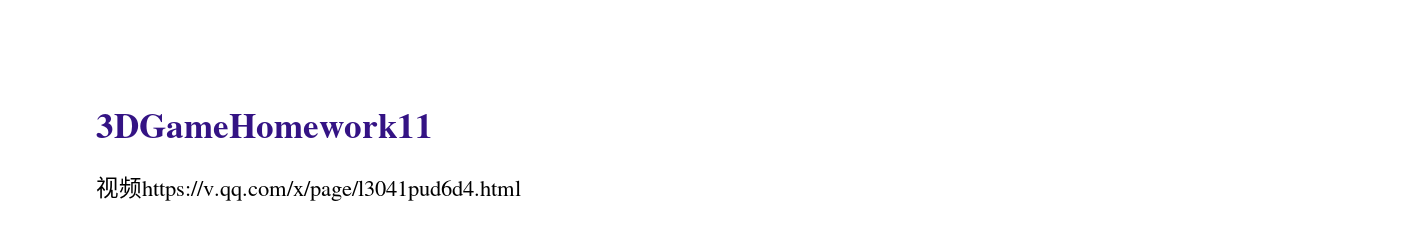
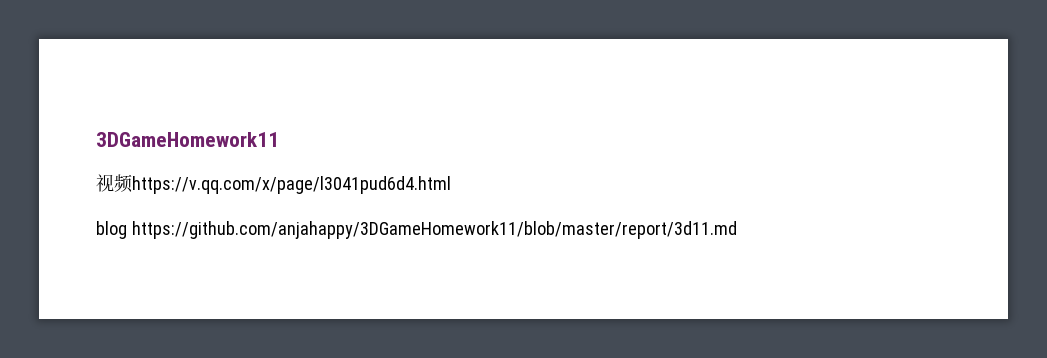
+ blog https://github.com/anjahappy/3DGameHomework11/blob/master/report/3d11.md

